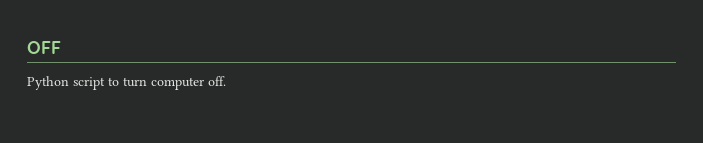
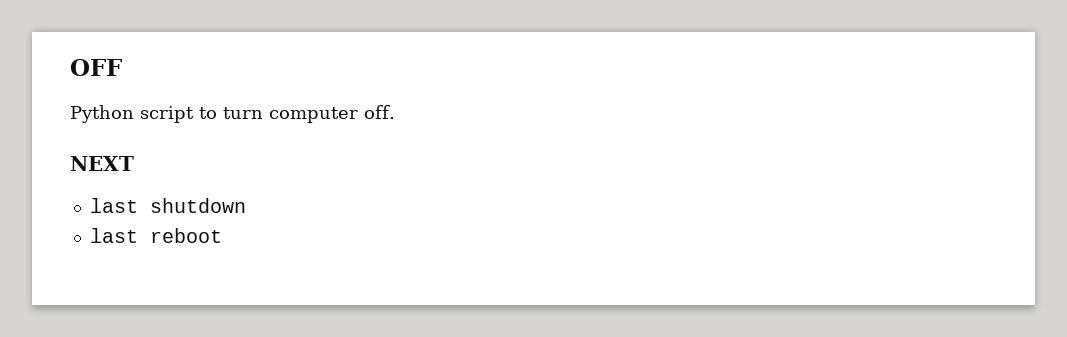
+ NEXT
+ last shutdown
+ last reboot

